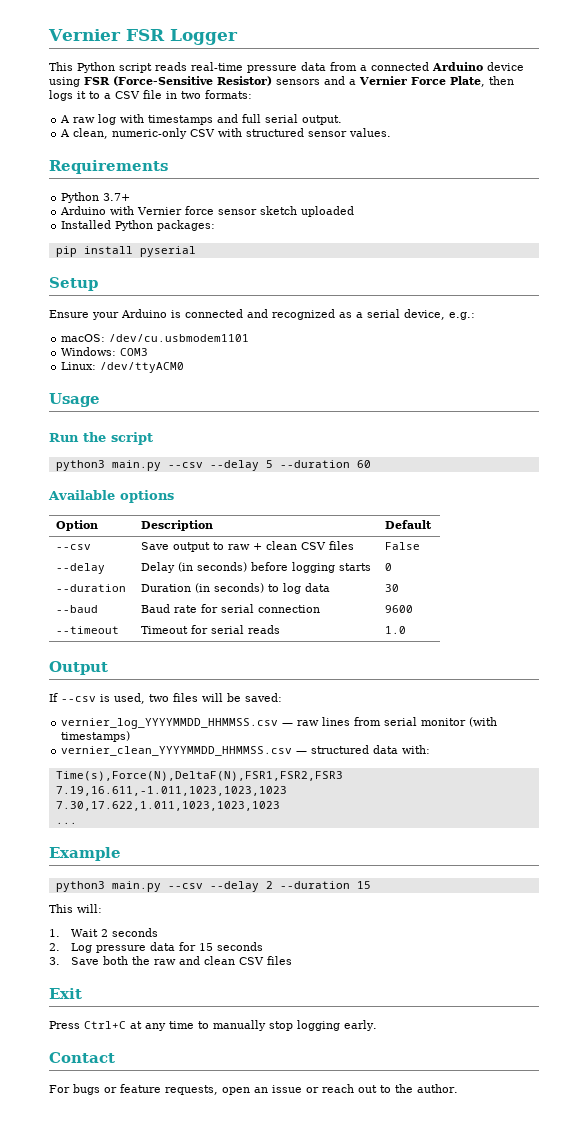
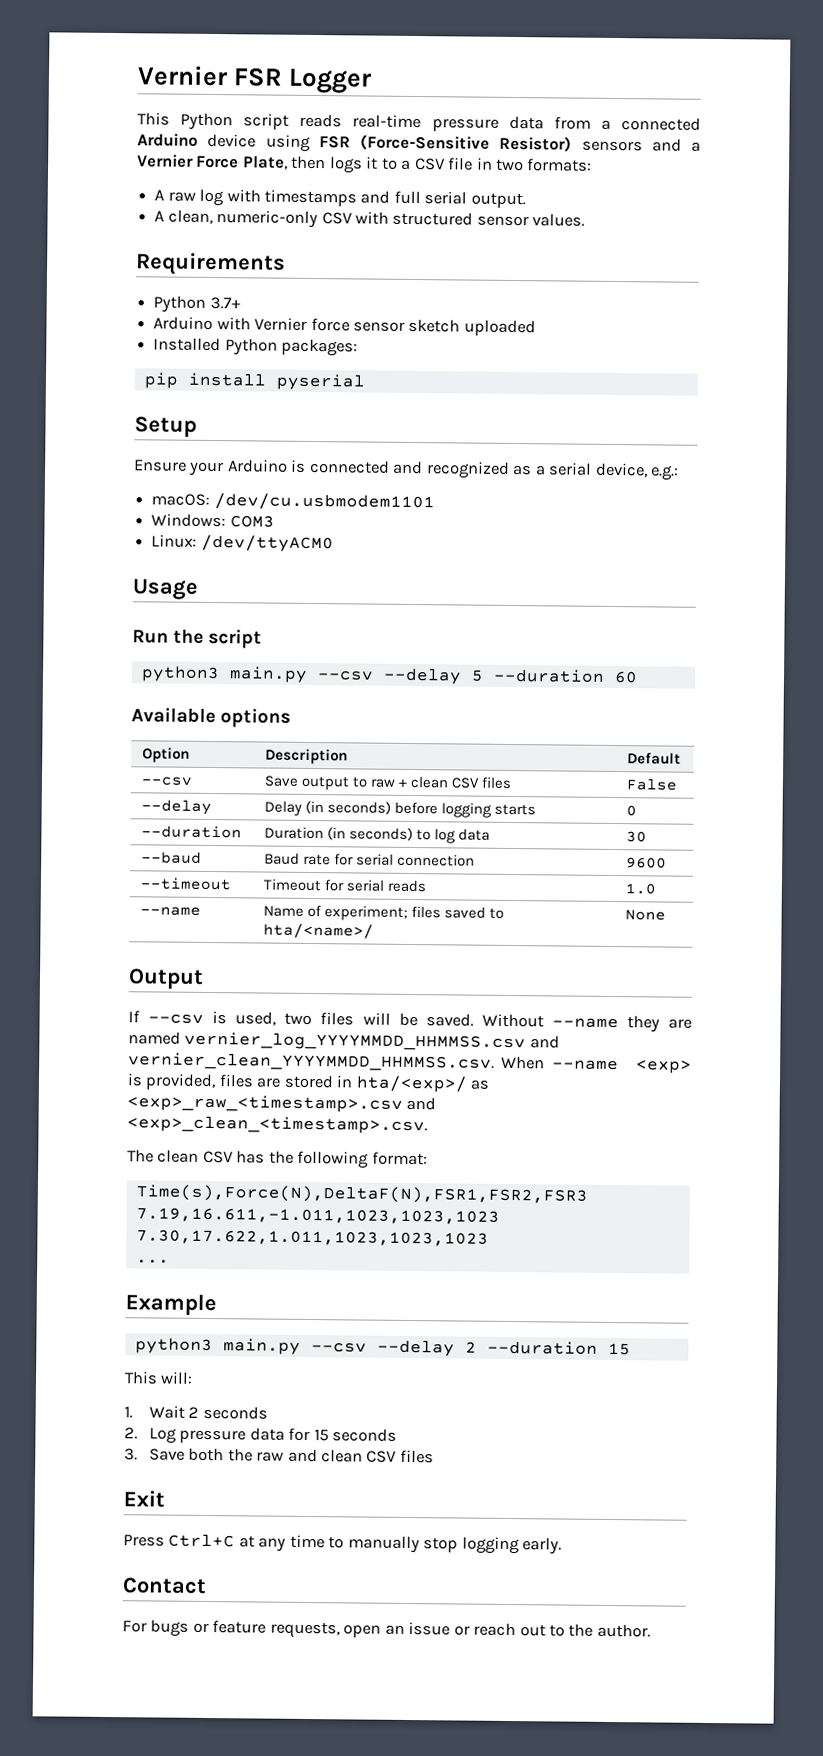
+ --name | Name of experiment; files saved to hta/<name>/ | None
- If --csv is used, two files will be saved:
- vernier_log_YYYYMMDD_HHMMSS.csv — raw lines from serial monitor (with timestamps)
- vernier_clean_YYYYMMDD_HHMMSS.csv — structured data with:
+ If --csv is used, two files will be saved. Without --name they are named vernier_log_YYYYMMDD_HHMMSS.csv and vernier_clean_YYYYMMDD_HHMMSS.csv. When --name <exp> is provided, files are stored in hta/<exp>/ as <exp>_raw_<timestamp>.csv and <exp>_clean_<timestamp>.csv.
+ The clean CSV has the following format:

